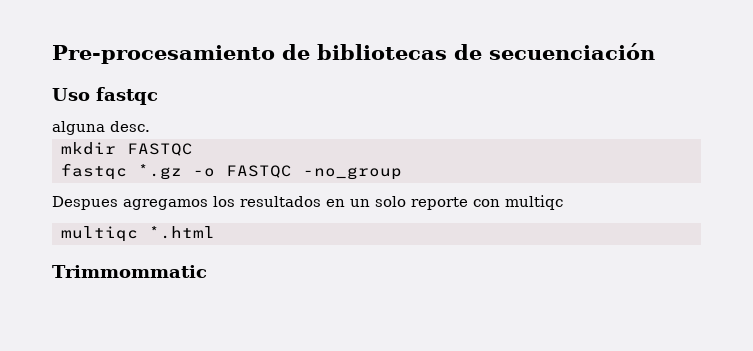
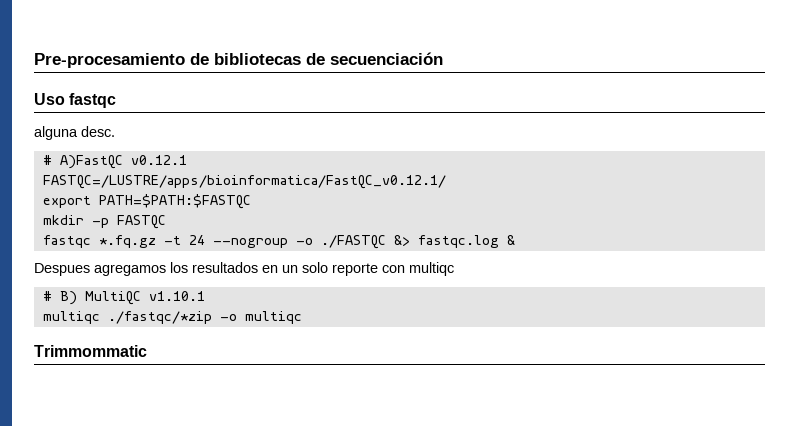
+ # A)FastQC v0.12.1
+ FASTQC=/LUSTRE/apps/bioinformatica/FastQC_v0.12.1/
+ export PATH=$PATH:$FASTQC
- mkdir FASTQC
+ mkdir -p FASTQC
- fastqc *.gz -o FASTQC -no_group
+ fastqc *.fq.gz -t 24 --nogroup -o ./FASTQC &> fastqc.log &
- multiqc *.html
+ # B) MultiQC v1.10.1
+ multiqc ./fastqc/*zip -o multiqc

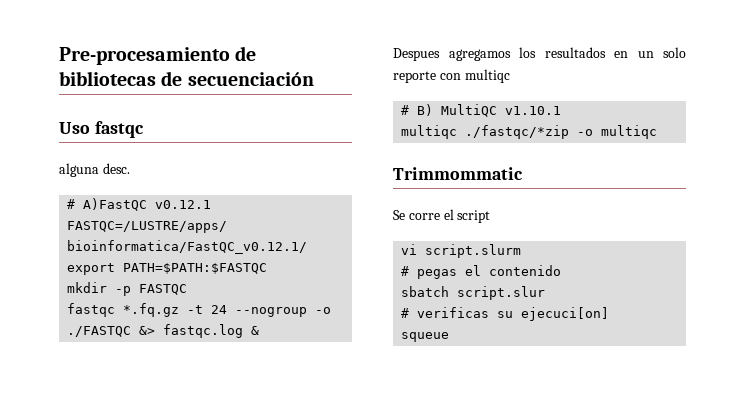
+ Se corre el script
+ vi script.slurm
+ # pegas el contenido
+ sbatch script.slur
+ # verificas su ejecuci[on]
+ squeue

